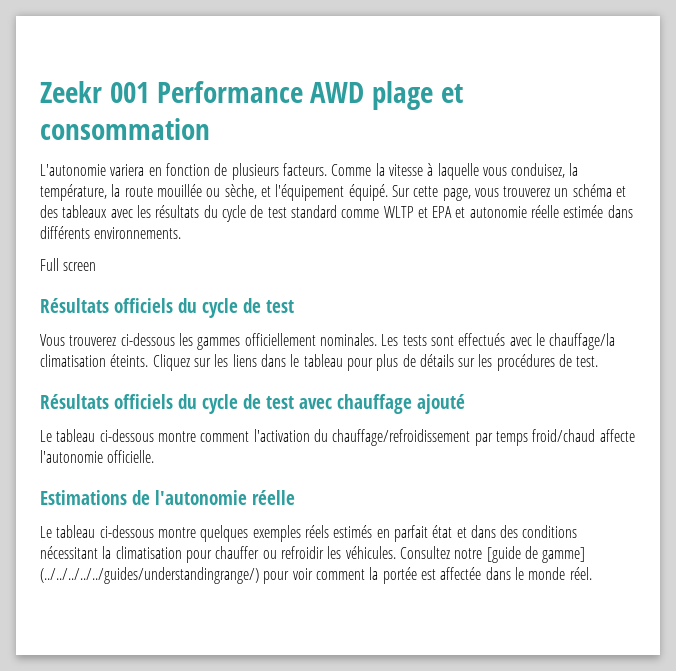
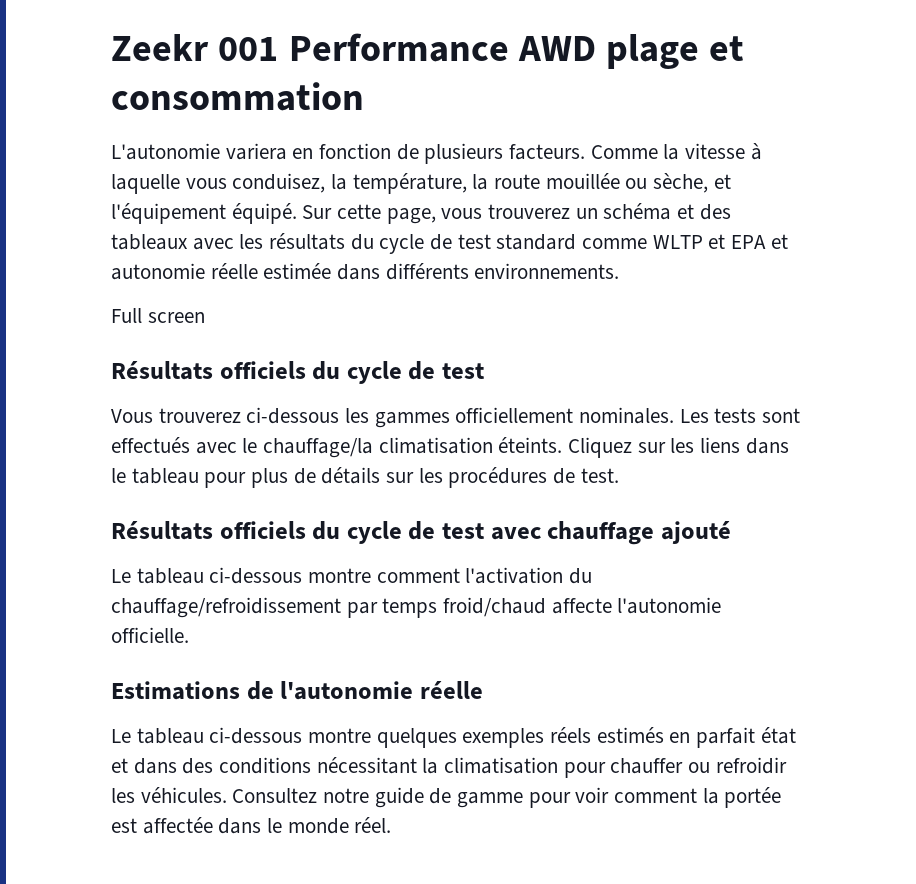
- Consultez notre [guide de gamme] (../../../../../guides/understandingrange/) pour voir comment la portée est affectée dans le monde réel.
+ Consultez notre guide de gamme pour voir comment la portée est affectée dans le monde réel.

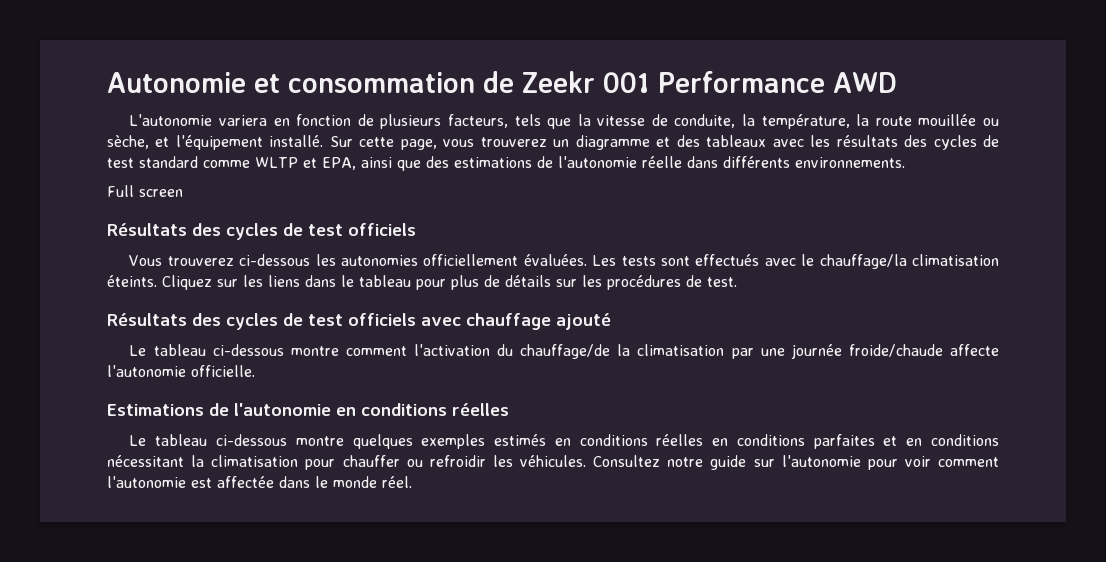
- Zeekr 001 Performance AWD plage et consommation
+ Autonomie et consommation de Zeekr 001 Performance AWD
- L'autonomie variera en fonction de plusieurs facteurs. Comme la vitesse à laquelle vous conduisez, la température, la route mouillée ou sèche, et l'équipement équipé.
+ L'autonomie variera en fonction de plusieurs facteurs, tels que la vitesse de conduite, la température, la route mouillée ou sèche, et l'équipement installé.
- Sur cette page, vous trouverez un schéma et des tableaux avec les résultats du cycle de test standard comme WLTP et EPA et autonomie réelle estimée dans différents environnements.
+ Sur cette page, vous trouverez un diagramme et des tableaux avec les résultats des cycles de test standard comme WLTP et EPA, ainsi que des estimations de l'autonomie réelle dans différents environnements.
  Full screen
- Résultats officiels du cycle de test
+ Résultats des cycles de test officiels
- Vous trouverez ci-dessous les gammes officiellement nominales.
+ Vous trouverez ci-dessous les autonomies officiellement évaluées.
- Résultats officiels du cycle de test avec chauffage ajouté
+ Résultats des cycles de test officiels avec chauffage ajouté
- Le tableau ci-dessous montre comment l'activation du chauffage/refroidissement par temps froid/chaud affecte l'autonomie officielle.
+ Le tableau ci-dessous montre comment l'activation du chauffage/de la climatisation par une journée froide/chaude affecte l'autonomie officielle.
- Estimations de l'autonomie réelle
+ Estimations de l'autonomie en conditions réelles
- Le tableau ci-dessous montre quelques exemples réels estimés en parfait état et dans des conditions nécessitant la climatisation pour chauffer ou refroidir les véhicules.
+ Le tableau ci-dessous montre quelques exemples estimés en conditions réelles en conditions parfaites et en conditions nécessitant la climatisation pour chauffer ou refroidir les véhicules.
- Consultez notre guide de gamme pour voir comment la portée est affectée dans le monde réel.
+ Consultez notre guide sur l'autonomie pour voir comment l'autonomie est affectée dans le monde réel.

